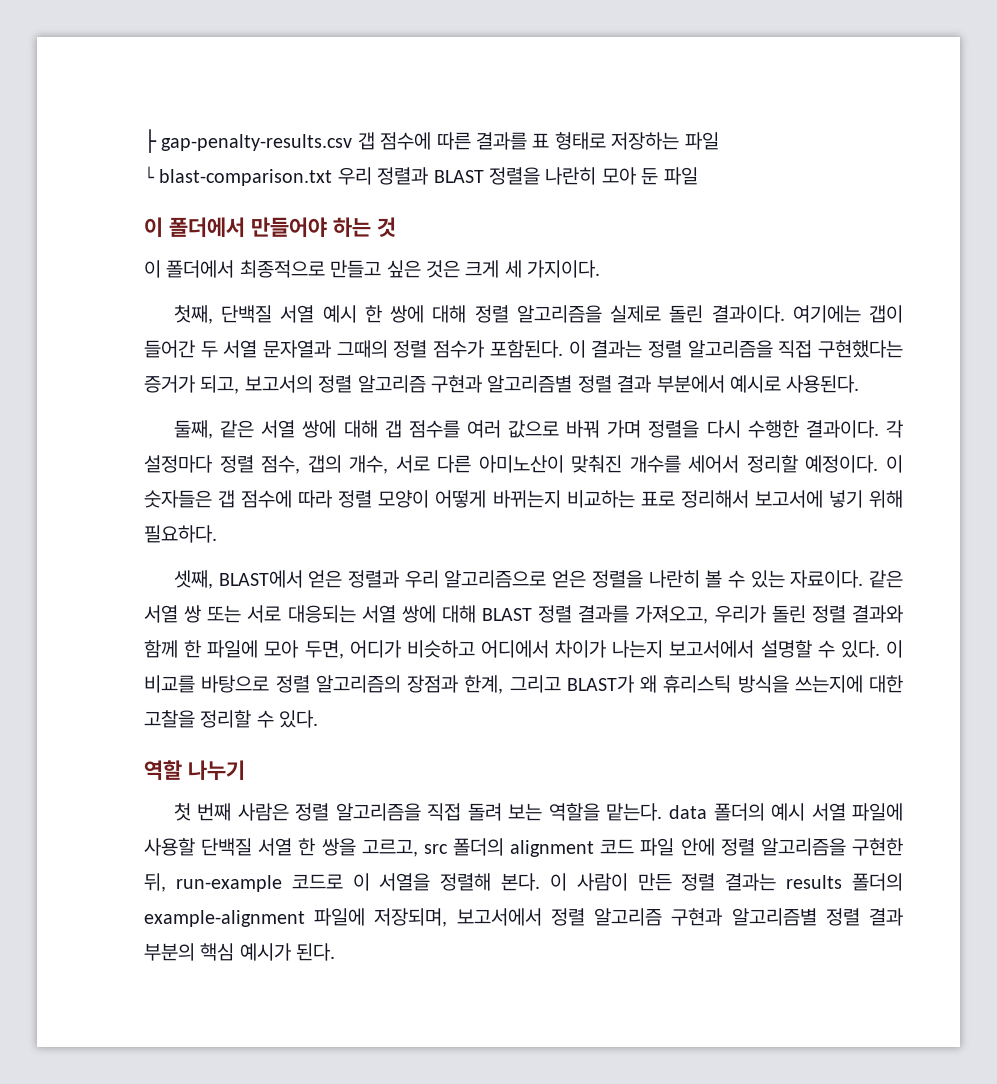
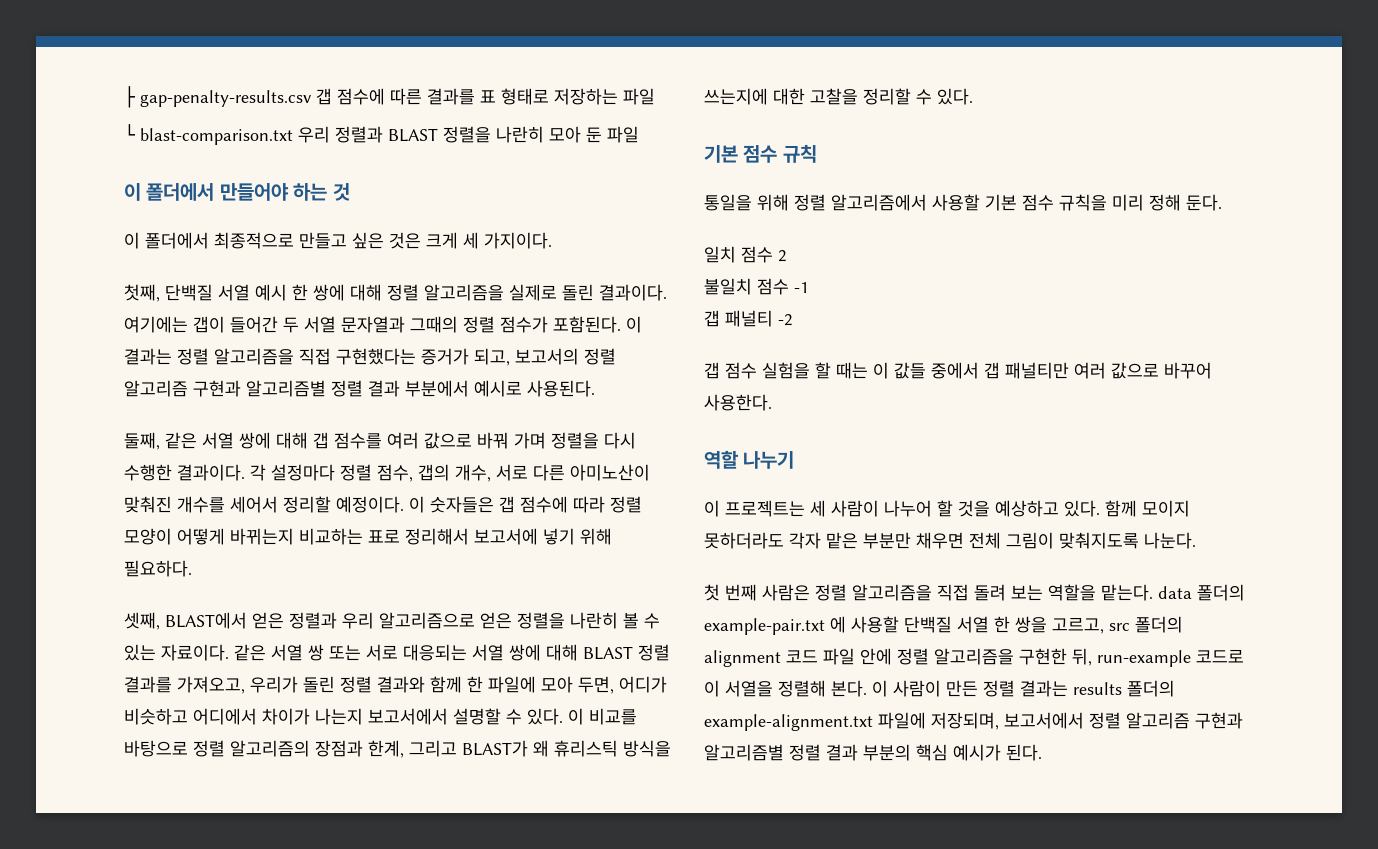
+ 기본 점수 규칙
+ 통일을 위해 정렬 알고리즘에서 사용할 기본 점수 규칙을 미리 정해 둔다.
+ 일치 점수 2
+ 불일치 점수 -1
+ 갭 패널티 -2
+ 갭 점수 실험을 할 때는 이 값들 중에서 갭 패널티만 여러 값으로 바꾸어 사용한다.
  역할 나누기
+ 이 프로젝트는 세 사람이 나누어 할 것을 예상하고 있다. 함께 모이지 못하더라도 각자 맡은 부분만 채우면 전체 그림이 맞춰지도록 나눈다.
- 첫 번째 사람은 정렬 알고리즘을 직접 돌려 보는 역할을 맡는다. data 폴더의 예시 서열 파일에 사용할 단백질 서열 한 쌍을 고르고, src 폴더의 alignment 코드 파일 안에 정렬 알고리즘을 구현한 뒤, run-example 코드로 이 서열을 정렬해 본다.
+ 첫 번째 사람은 정렬 알고리즘을 직접 돌려 보는 역할을 맡는다. data 폴더의 example-pair.txt 에 사용할 단백질 서열 한 쌍을 고르고, src 폴더의 alignment 코드 파일 안에 정렬 알고리즘을 구현한 뒤, run-example 코드로 이 서열을 정렬해 본다.
- 이 사람이 만든 정렬 결과는 results 폴더의 example-alignment 파일에 저장되며, 보고서에서 정렬 알고리즘 구현과 알고리즘별 정렬 결과 부분의 핵심 예시가 된다.
+ 이 사람이 만든 정렬 결과는 results 폴더의 example-alignment.txt 파일에 저장되며, 보고서에서 정렬 알고리즘 구현과 알고리즘별 정렬 결과 부분의 핵심 예시가 된다.

